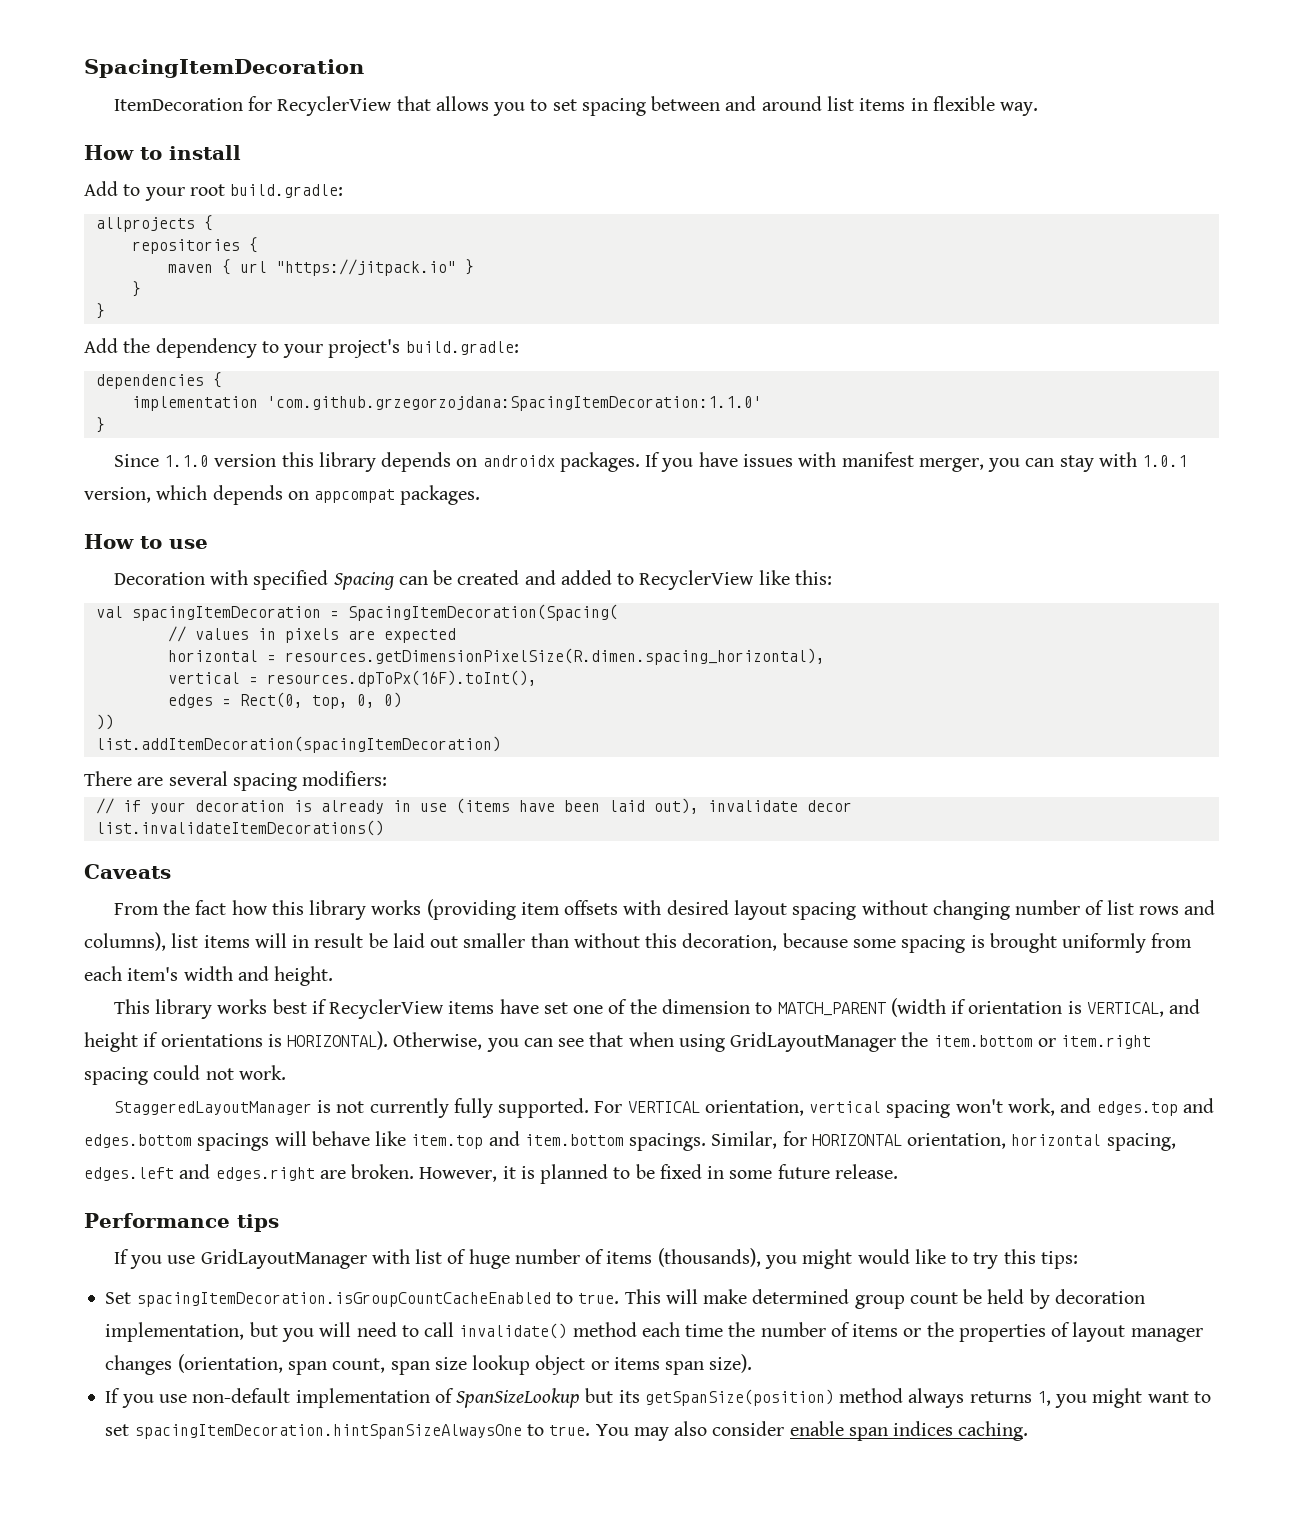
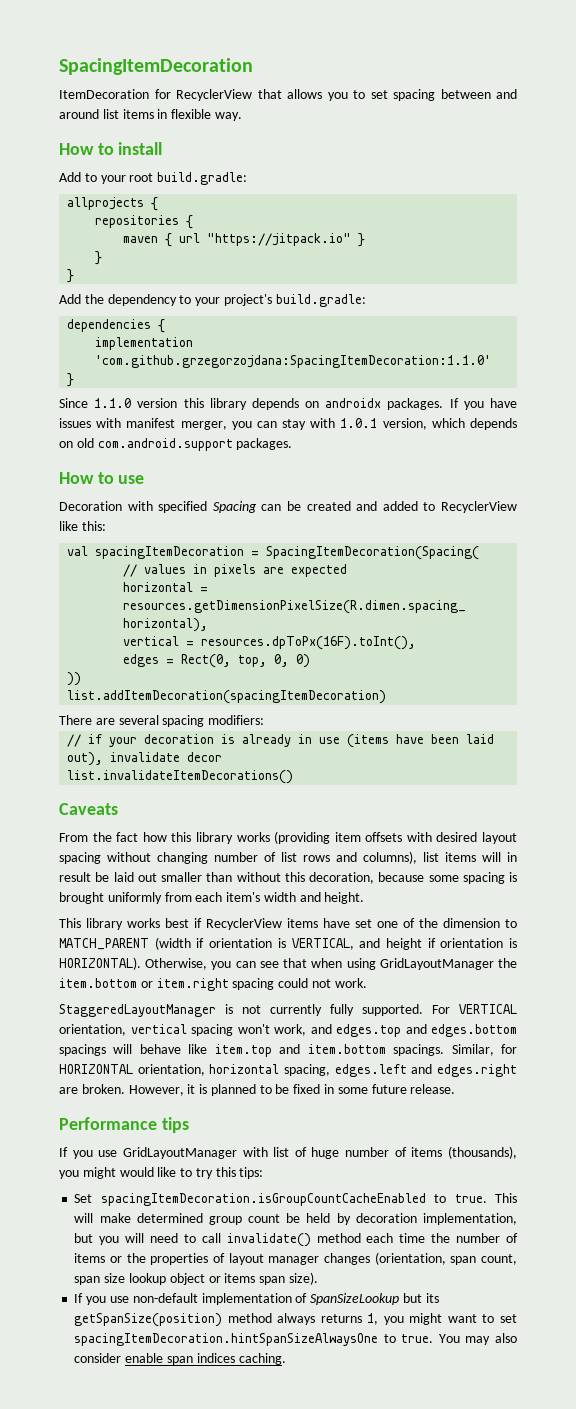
- If you have issues with manifest merger, you can stay with 1.0.1 version, which depends on appcompat packages.
+ If you have issues with manifest merger, you can stay with 1.0.1 version, which depends on old com.android.support packages.
- This library works best if RecyclerView items have set one of the dimension to MATCH_PARENT (width if orientation is VERTICAL, and height if orientations is HORIZONTAL).
+ This library works best if RecyclerView items have set one of the dimension to MATCH_PARENT (width if orientation is VERTICAL, and height if orientation is HORIZONTAL).

